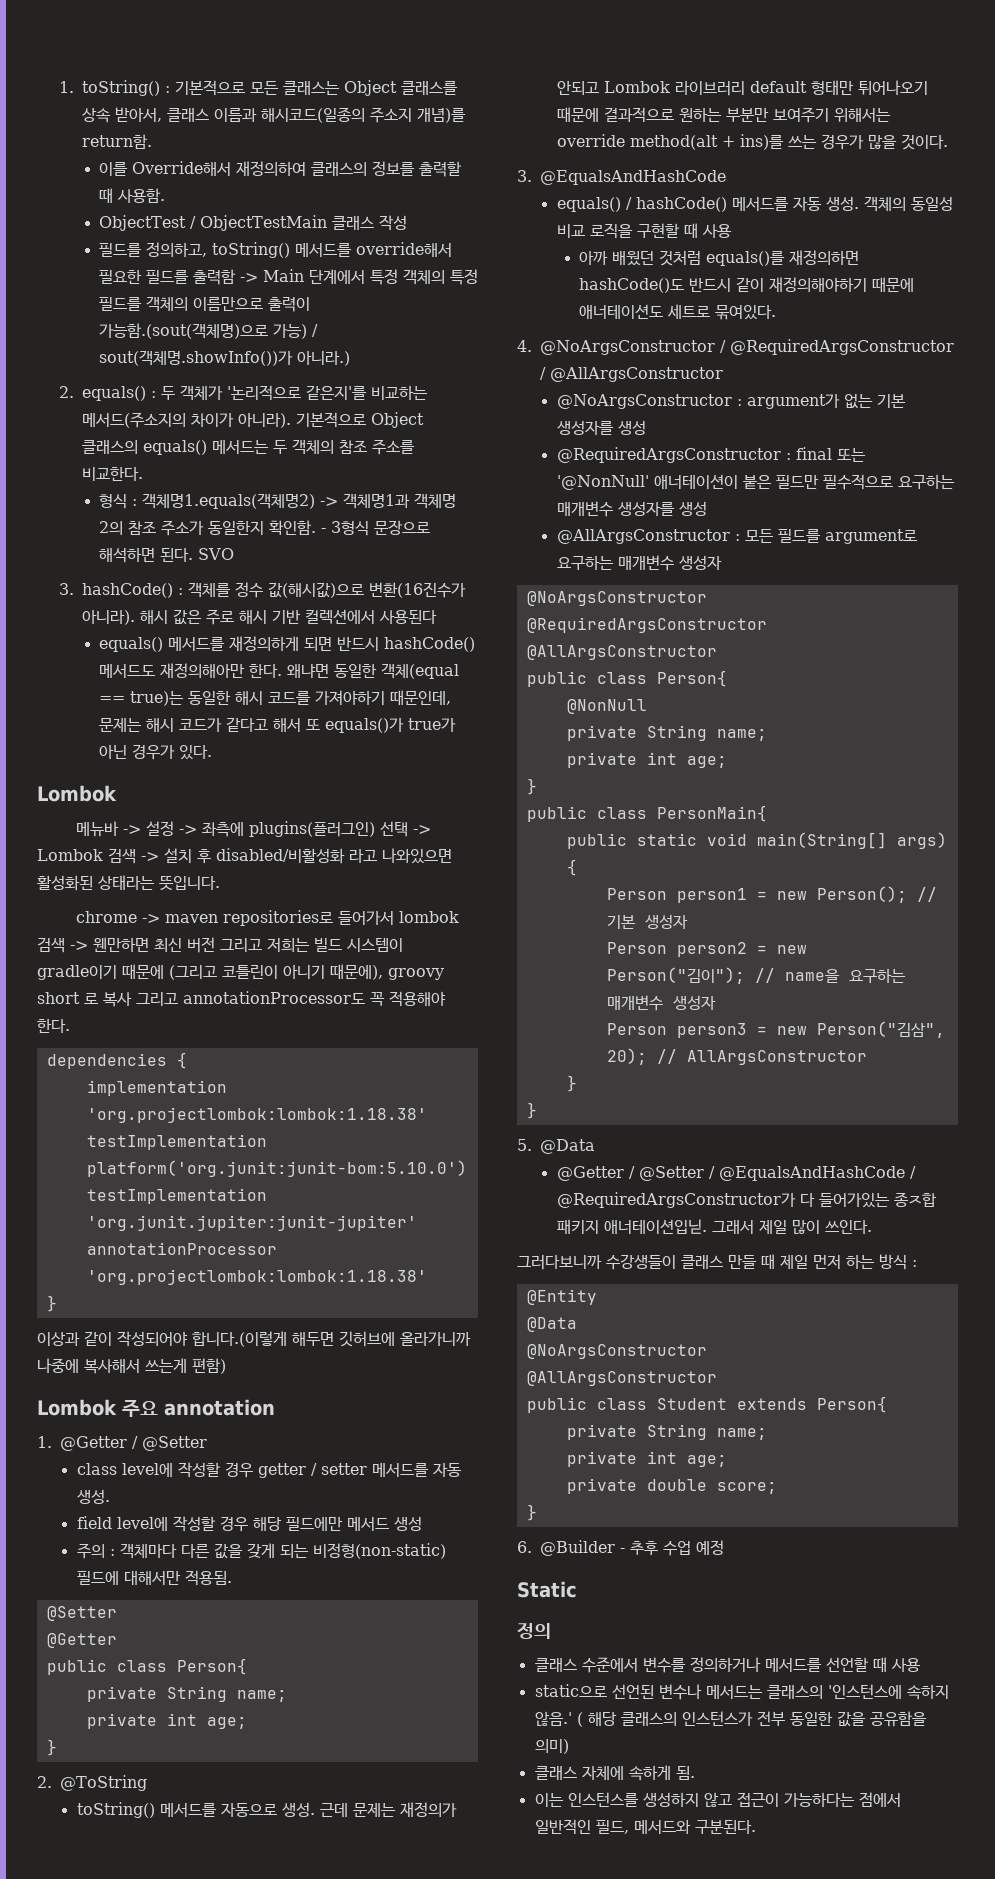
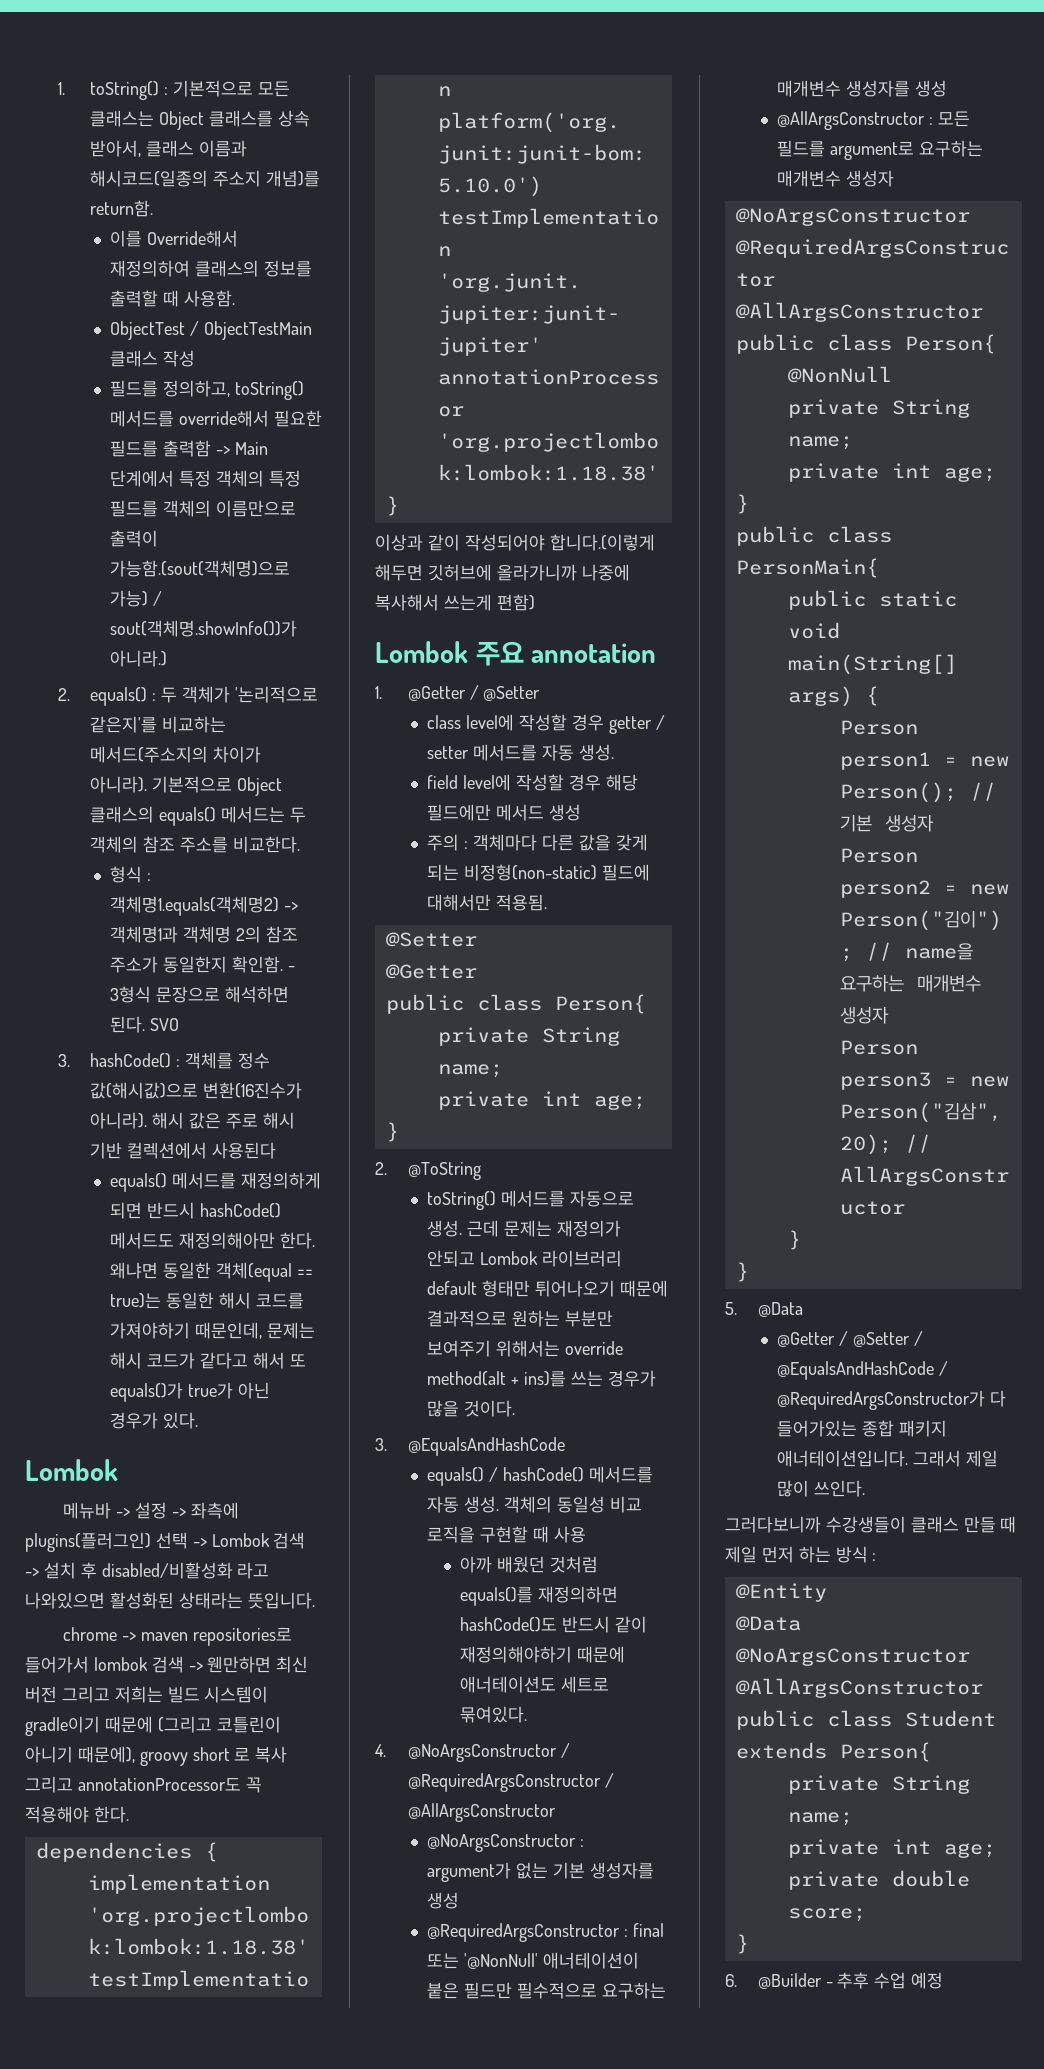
- @Getter / @Setter / @EqualsAndHashCode / @RequiredArgsConstructor가 다 들어가있는 종ㅈ합 패키지 애너테이션입닏.
+ @Getter / @Setter / @EqualsAndHashCode / @RequiredArgsConstructor가 다 들어가있는 종합 패키지 애너테이션입니다.
- Static
- 정의
- 클래스 수준에서 변수를 정의하거나 메서드를 선언할 때 사용
- static으로 선언된 변수나 메서드는 클래스의 '인스턴스에 속하지 않음.' ( 해당 클래스의 인스턴스가 전부 동일한 값을 공유함을 의미)
- 클래스 자체에 속하게 됨.
- 이는 인스턴스를 생성하지 않고 접근이 가능하다는 점에서 일반적인 필드, 메서드와 구분된다.

